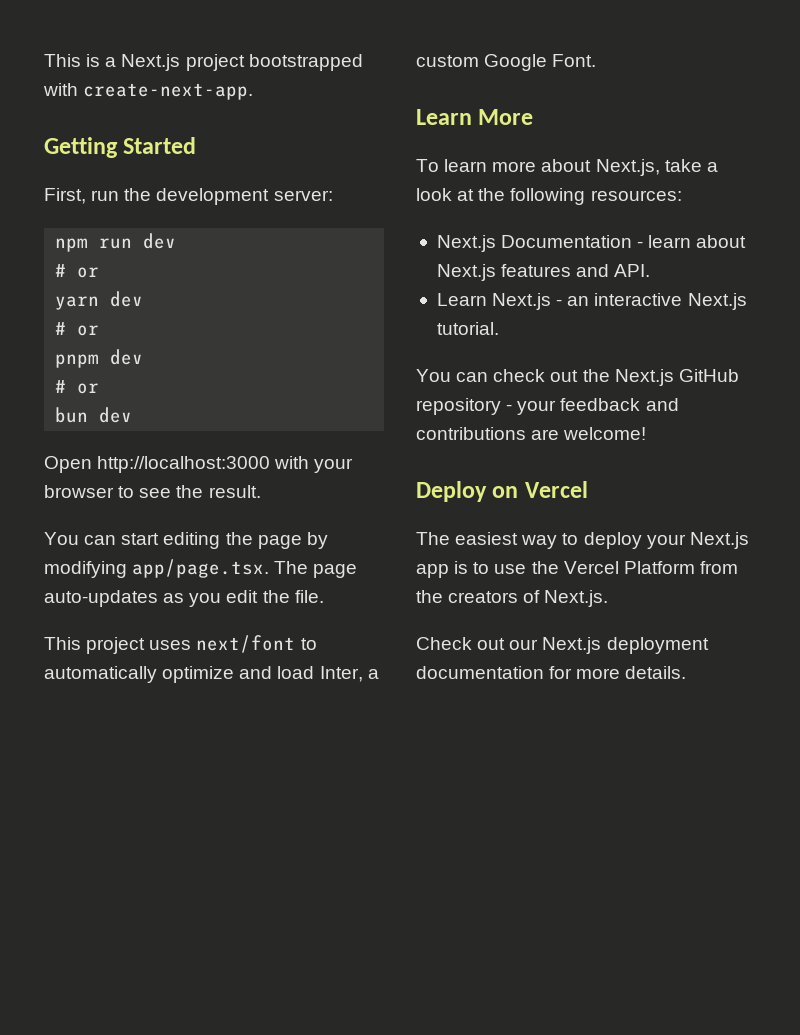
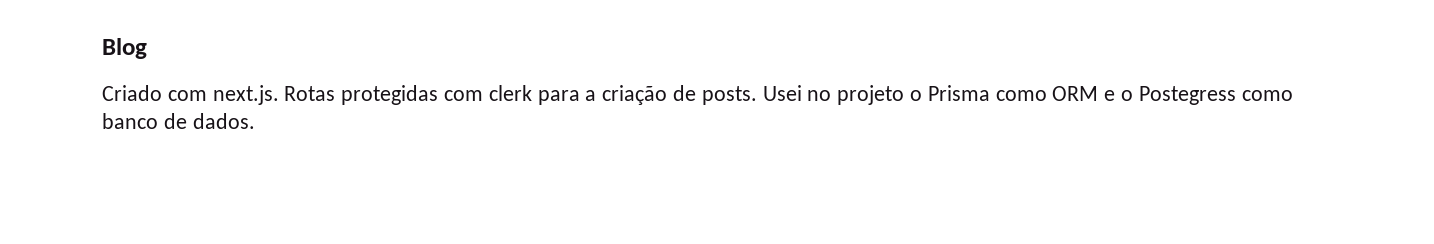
- This is a Next.js project bootstrapped with create-next-app.
- Getting Started
- First, run the development server:
- npm run dev
- # or
- yarn dev
- # or
- pnpm dev
- # or
- bun dev
- Open http://localhost:3000 with your browser to see the result.
- You can start editing the page by modifying app/page.tsx. The page auto-updates as you edit the file.
- This project uses next/font to automatically optimize and load Inter, a custom Google Font.
- Learn More
- To learn more about Next.js, take a look at the following resources:
- Next.js Documentation - learn about Next.js features and API.
- Learn Next.js - an interactive Next.js tutorial.
- You can check out the Next.js GitHub repository - your feedback and contributions are welcome!
- Deploy on Vercel
- The easiest way to deploy your Next.js app is to use the Vercel Platform from the creators of Next.js.
- Check out our Next.js deployment documentation for more details.
+ Blog
+ Criado com next.js. Rotas protegidas com clerk para a criação de posts. Usei no projeto o Prisma como ORM e o Postegress como banco de dados.

